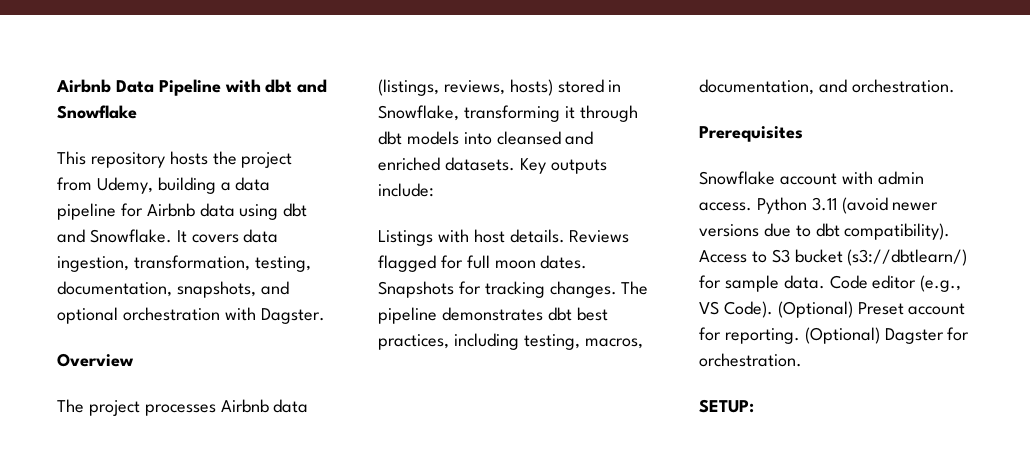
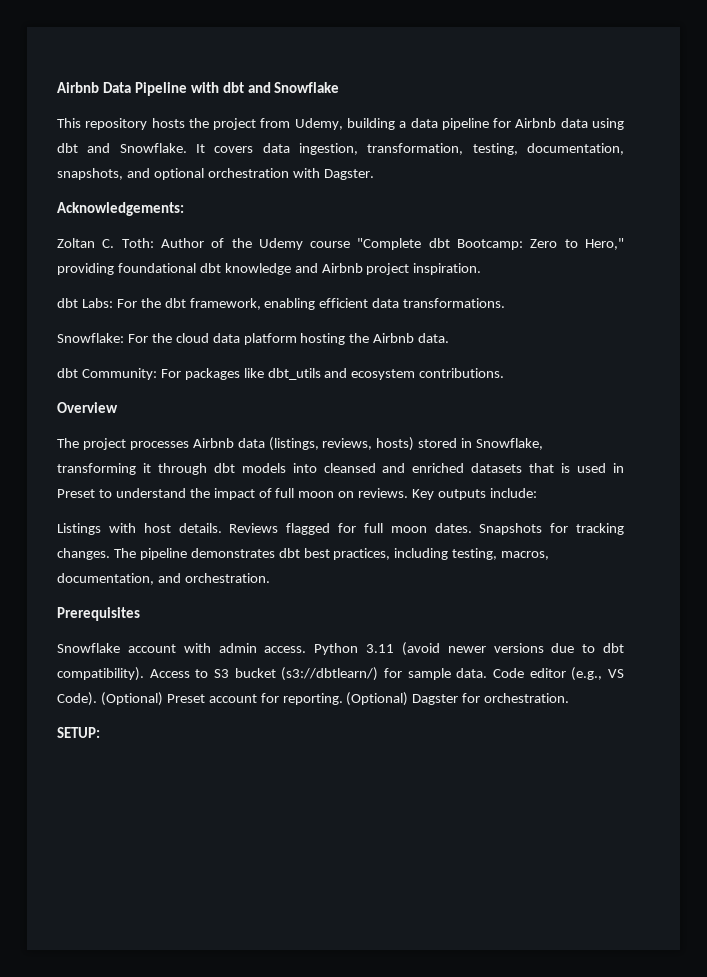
+ Acknowledgements:
+ Zoltan C. Toth: Author of the Udemy course "Complete dbt Bootcamp: Zero to Hero," providing foundational dbt knowledge and Airbnb project inspiration.
+ dbt Labs: For the dbt framework, enabling efficient data transformations.
+ Snowflake: For the cloud data platform hosting the Airbnb data.
+ dbt Community: For packages like dbt_utils and ecosystem contributions.
- The project processes Airbnb data (listings, reviews, hosts) stored in Snowflake, transforming it through dbt models into cleansed and enriched datasets.
+ The project processes Airbnb data (listings, reviews, hosts) stored in Snowflake, transforming it through dbt models into cleansed and enriched datasets that is used in Preset to understand the impact of full moon on reviews.

